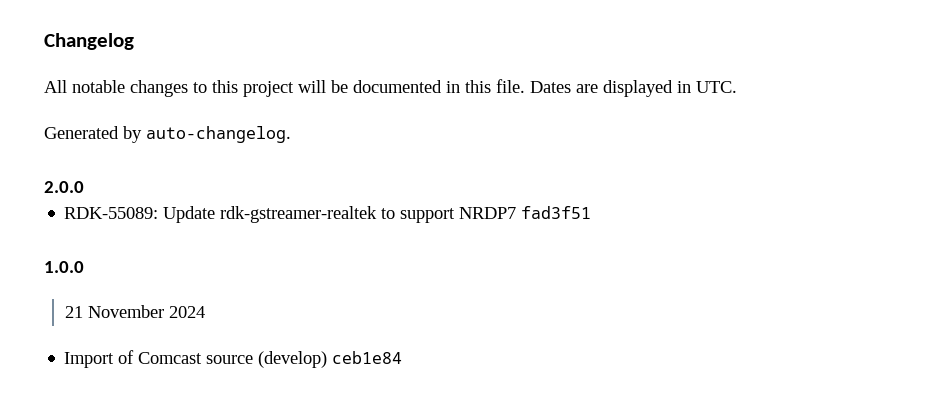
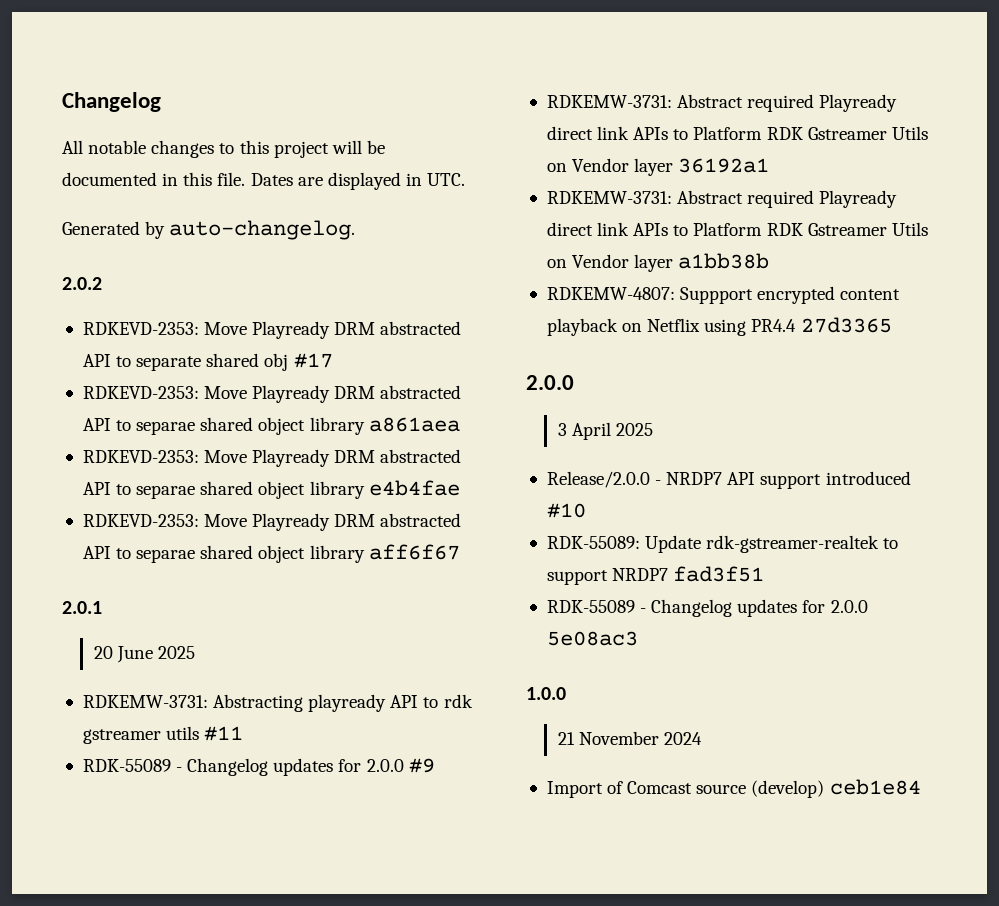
+ 2.0.2
+ RDKEVD-2353: Move Playready DRM abstracted API to separate shared obj #17
+ RDKEVD-2353: Move Playready DRM abstracted API to separae shared object library a861aea
+ RDKEVD-2353: Move Playready DRM abstracted API to separae shared object library e4b4fae
+ RDKEVD-2353: Move Playready DRM abstracted API to separae shared object library aff6f67
+ 2.0.1
+ 20 June 2025
+ RDKEMW-3731: Abstracting playready API to rdk gstreamer utils #11
+ RDK-55089 - Changelog updates for 2.0.0 #9
+ RDKEMW-3731: Abstract required Playready direct link APIs to Platform RDK Gstreamer Utils on Vendor layer 36192a1
+ RDKEMW-3731: Abstract required Playready direct link APIs to Platform RDK Gstreamer Utils on Vendor layer a1bb38b
+ RDKEMW-4807: Suppport encrypted content playback on Netflix using PR4.4 27d3365
  2.0.0
+ 3 April 2025
+ Release/2.0.0 - NRDP7 API support introduced #10
+ RDK-55089 - Changelog updates for 2.0.0 5e08ac3

